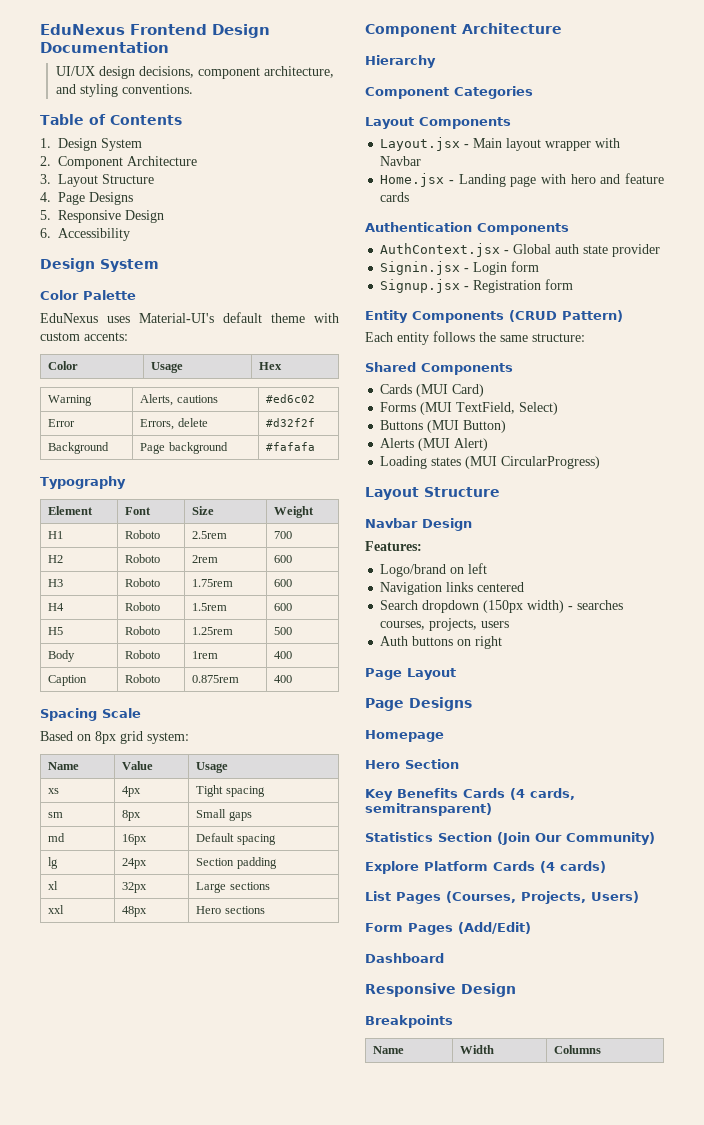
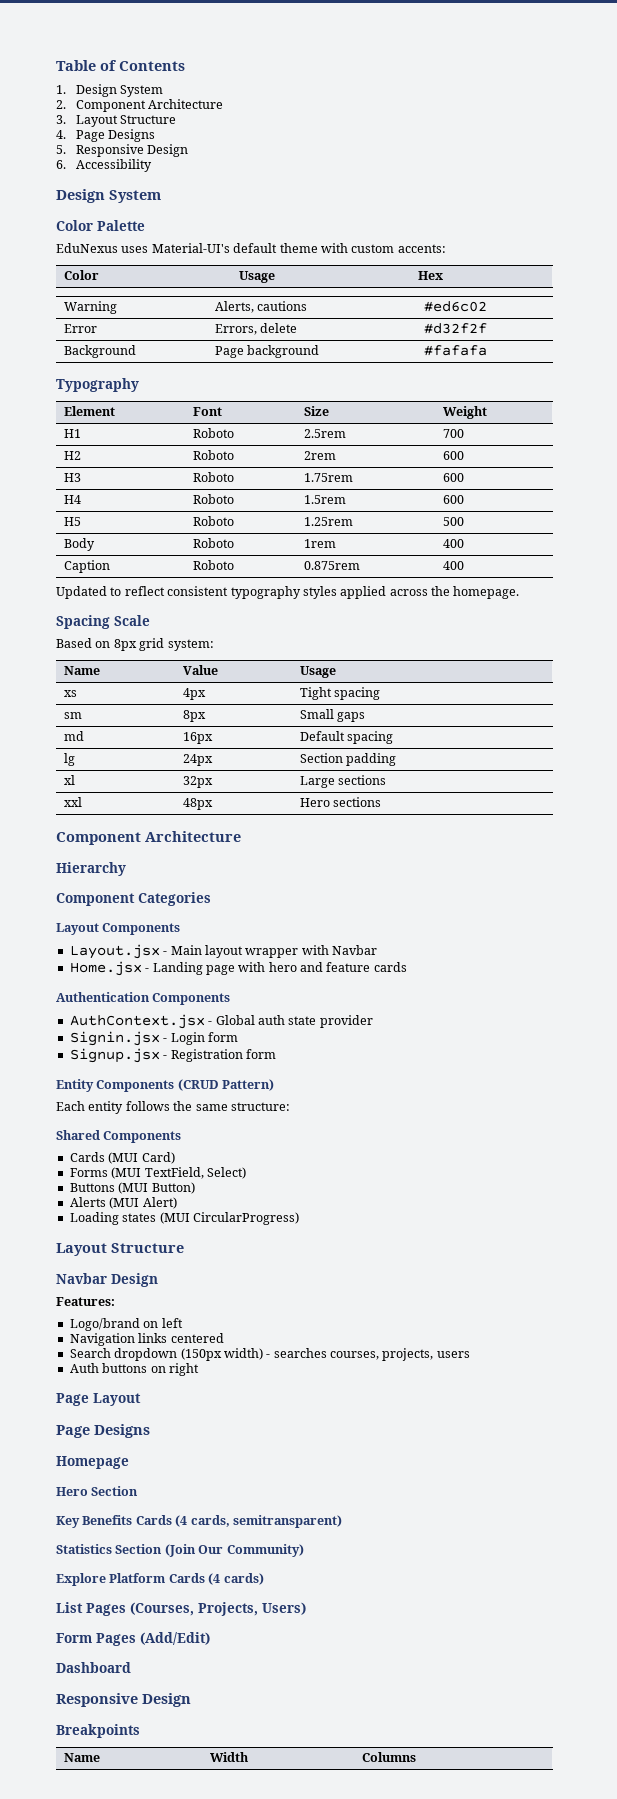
- EduNexus Frontend Design Documentation
- UI/UX design decisions, component architecture, and styling conventions.
+ Updated to reflect consistent typography styles applied across the homepage.

